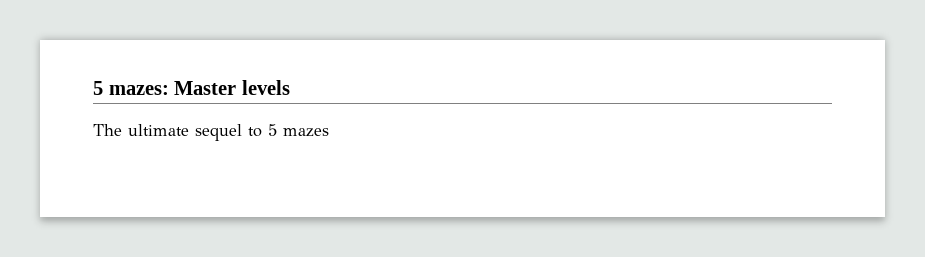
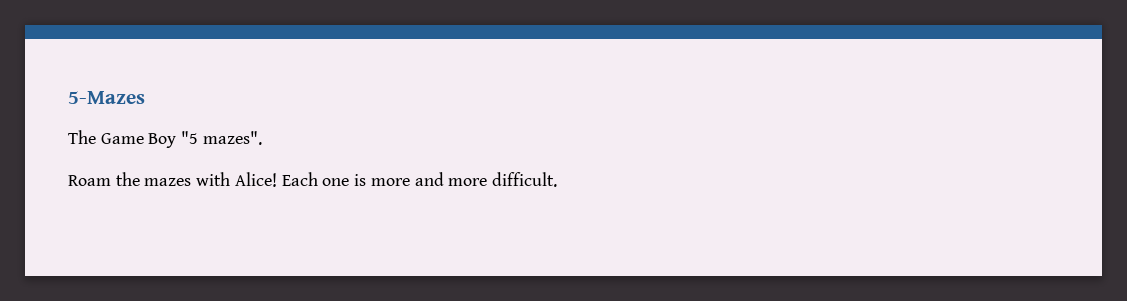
- 5 mazes: Master levels
- The ultimate sequel to 5 mazes
+ 5-Mazes
+ The Game Boy "5 mazes".
+ Roam the mazes with Alice! Each one is more and more difficult.

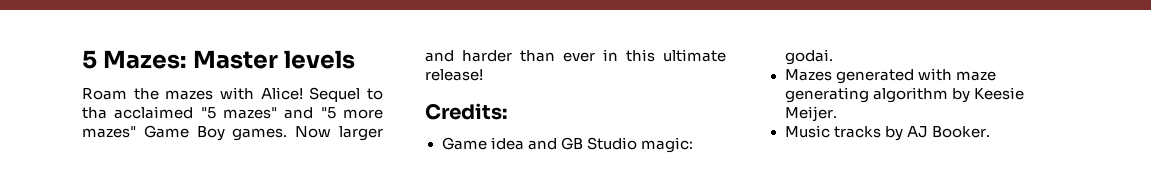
- 5-Mazes
- The Game Boy "5 mazes".
+ 5 Mazes: Master levels
- Each one is more and more difficult.
+ Sequel to tha acclaimed "5 mazes" and "5 more mazes" Game Boy games. Now larger and harder than ever in this ultimate release!
+ Credits:
+ Game idea and GB Studio magic: godai.
+ Mazes generated with maze generating algorithm by Keesie Meijer.
+ Music tracks by AJ Booker.

